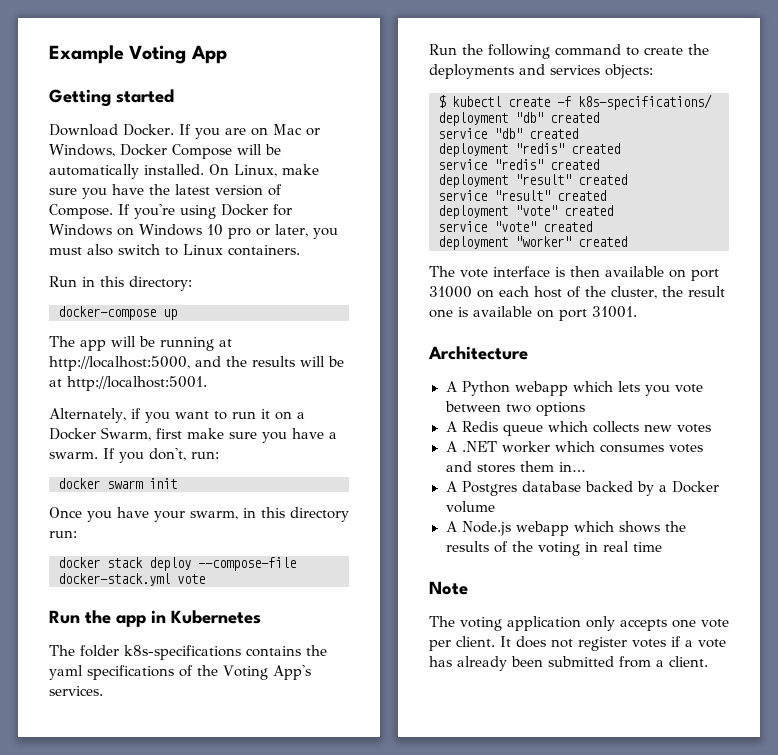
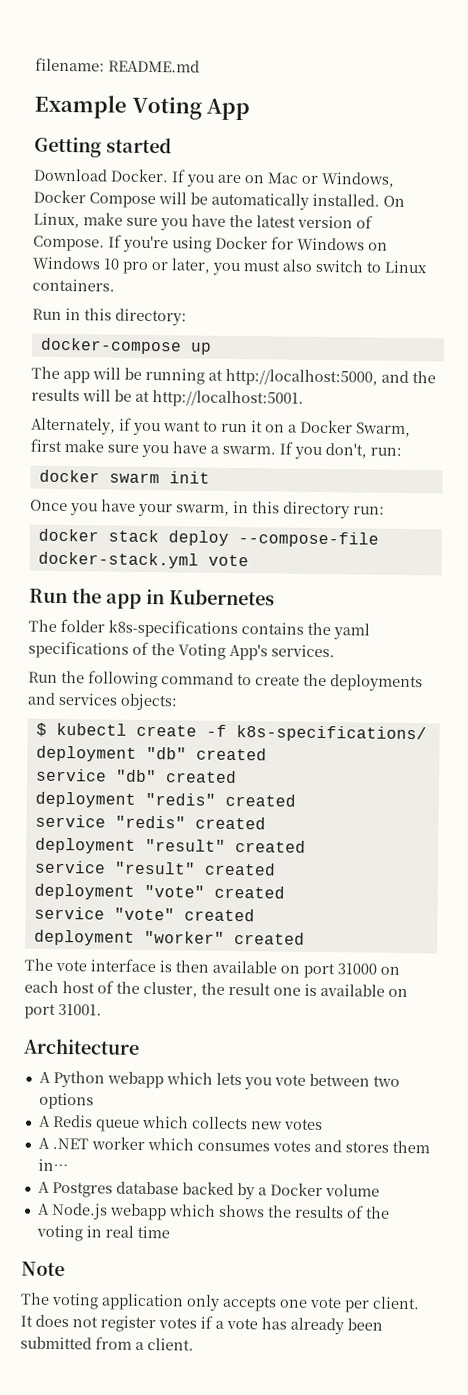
+ filename: README.md

